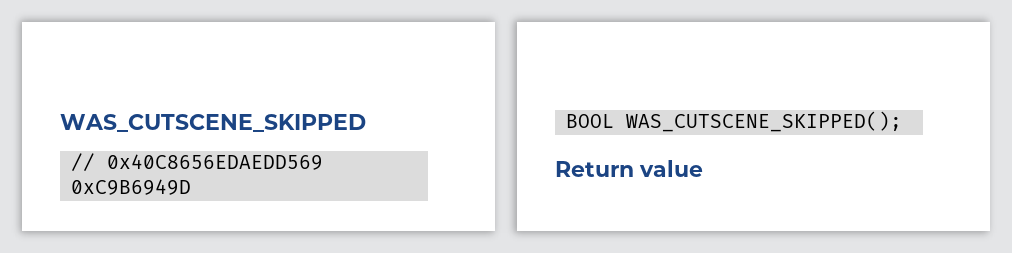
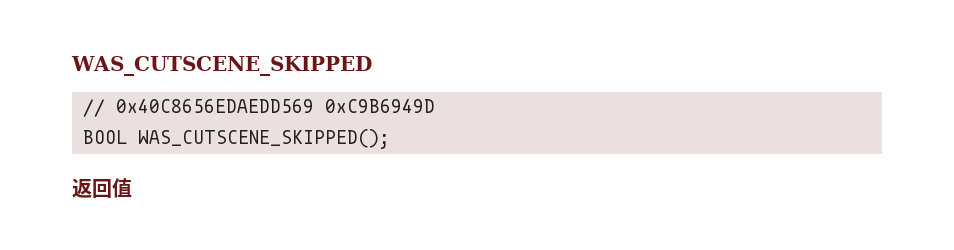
- Return value
+ 返回值

